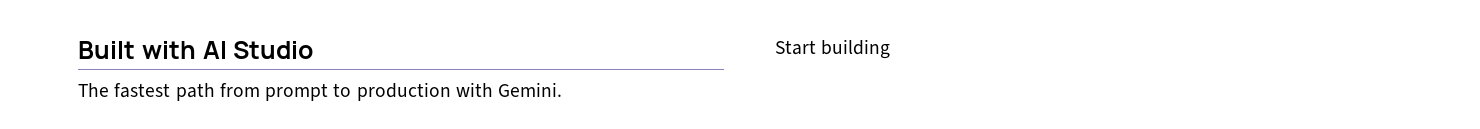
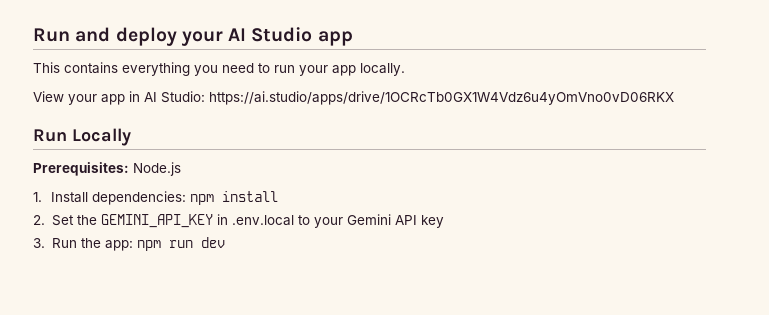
- Built with AI Studio
- The fastest path from prompt to production with Gemini.
- Start building
+ Run and deploy your AI Studio app
+ This contains everything you need to run your app locally.
+ View your app in AI Studio: https://ai.studio/apps/drive/1OCRcTb0GX1W4Vdz6u4yOmVno0vD06RKX
+ Run Locally
+ Prerequisites: Node.js
+ 1. Install dependencies: npm install
+ 2. Set the GEMINI_API_KEY in .env.local to your Gemini API key
+ 3. Run the app: npm run dev

